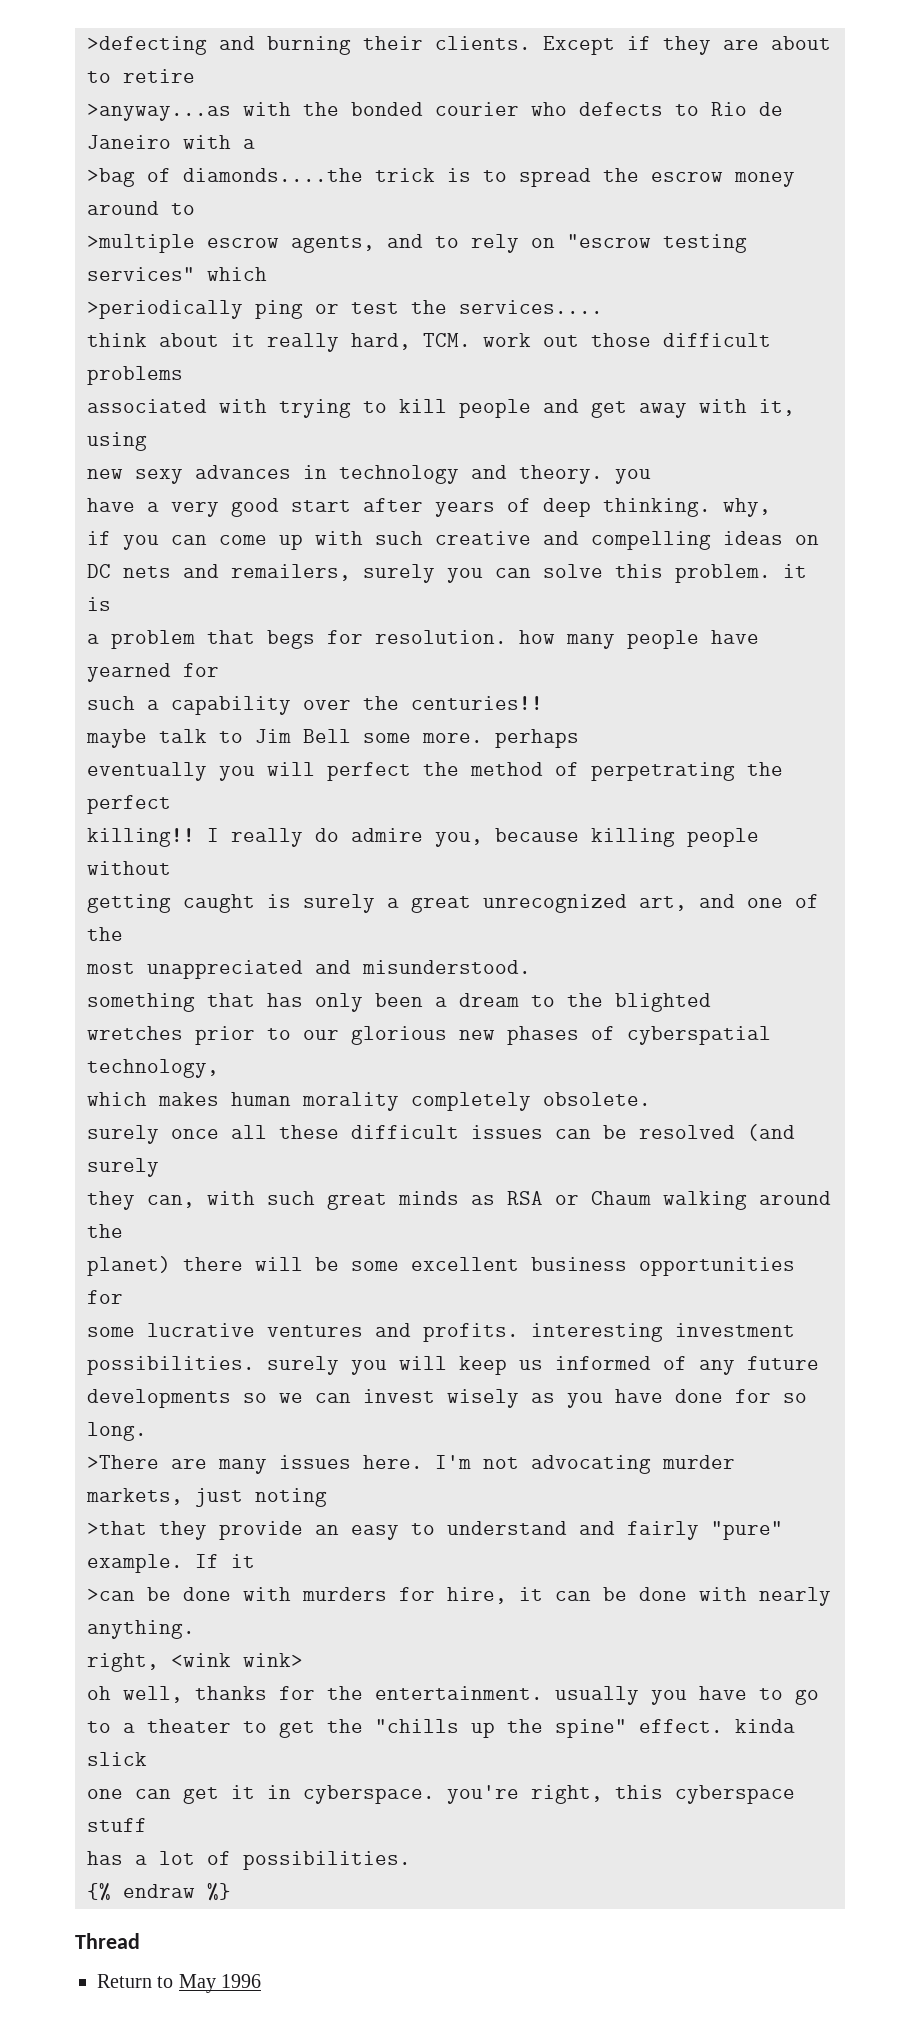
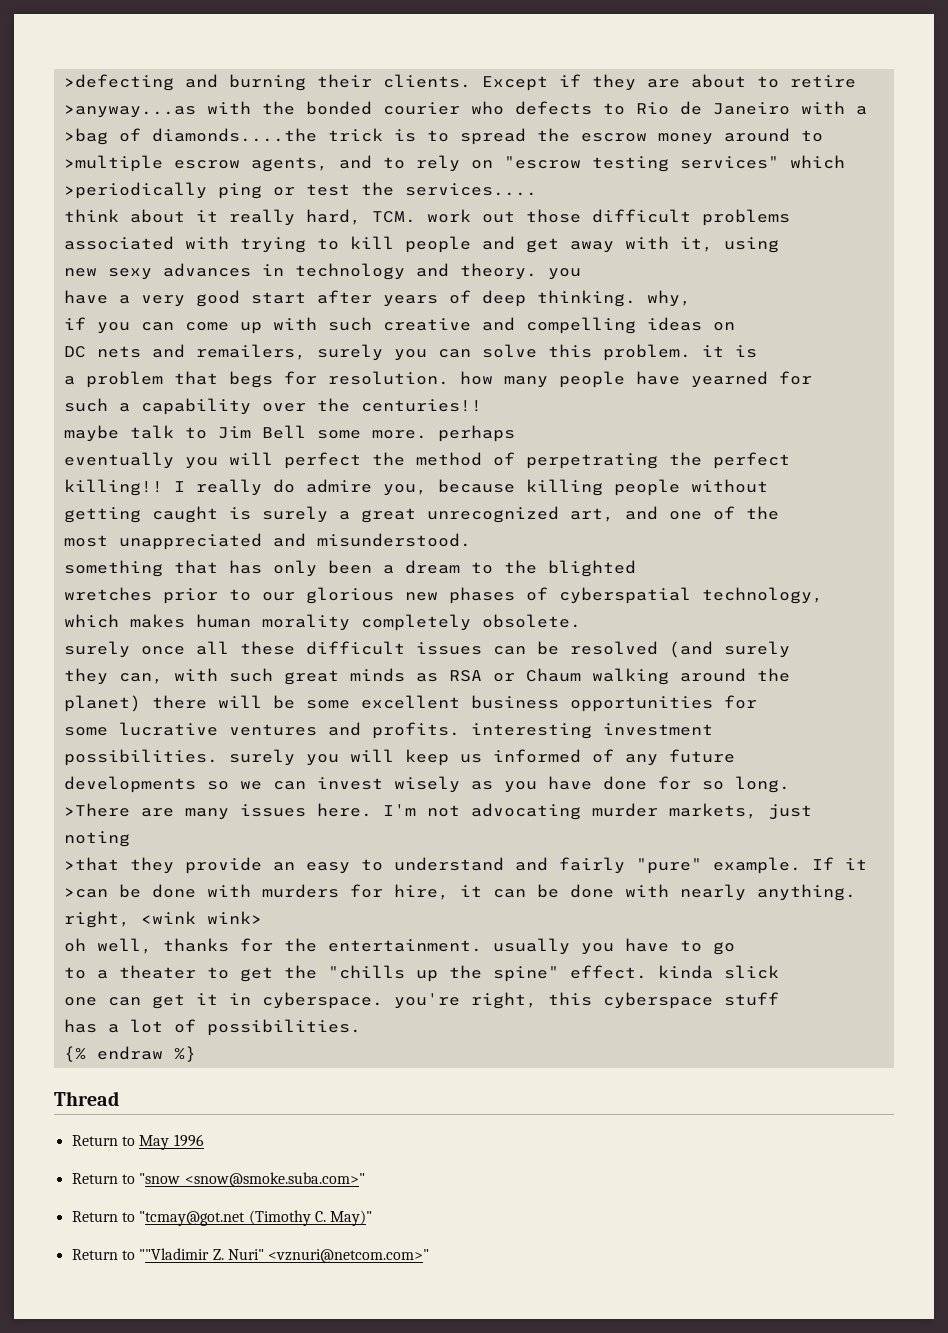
+ Return to "snow <snow@smoke.suba.com>"
+ Return to "tcmay@got.net (Timothy C. May)"
+ Return to ""Vladimir Z. Nuri" <vznuri@netcom.com>"

